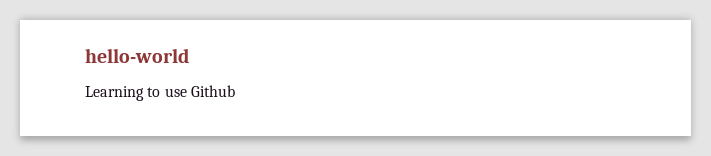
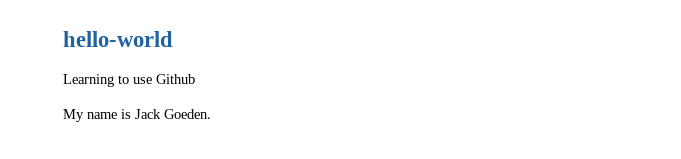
+ My name is Jack Goeden.

